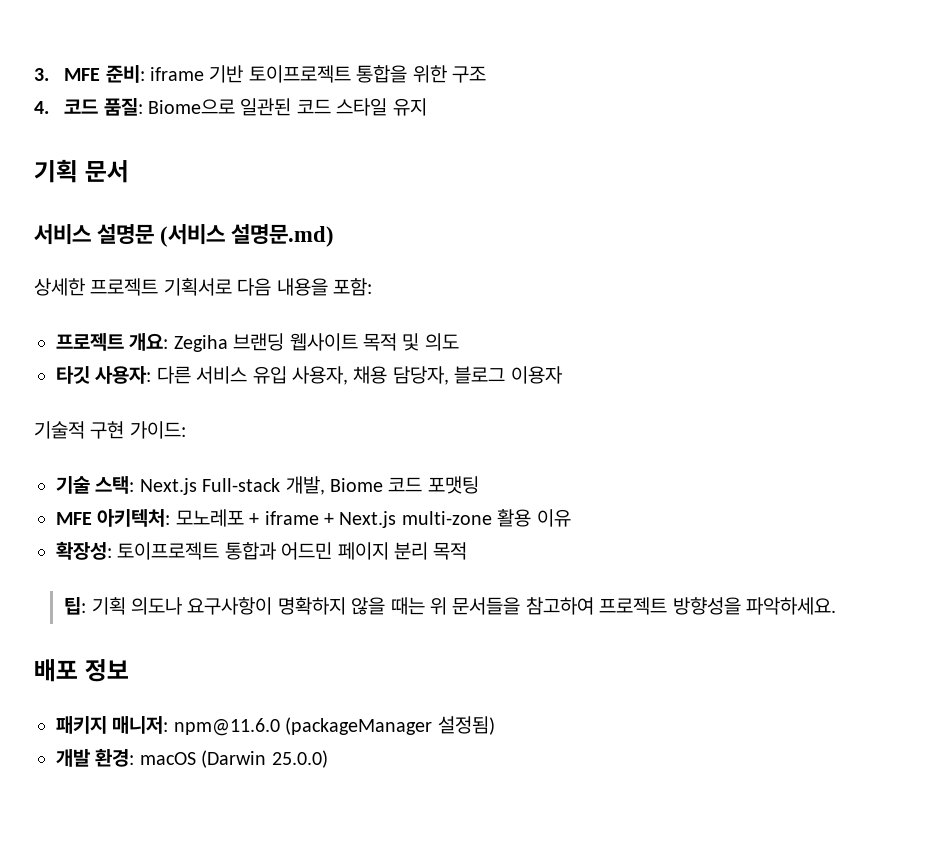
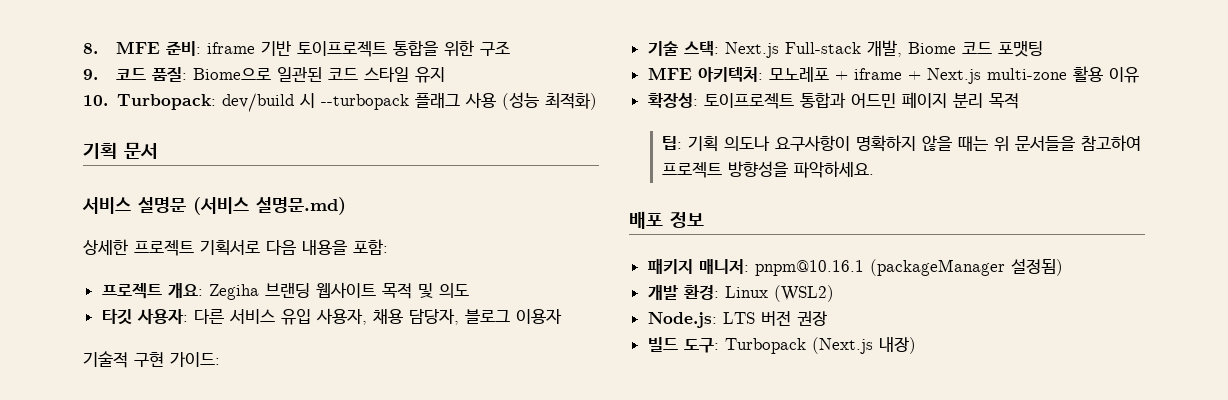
- 3. MFE 준비: iframe 기반 토이프로젝트 통합을 위한 구조
+ 8. MFE 준비: iframe 기반 토이프로젝트 통합을 위한 구조
- 4. 코드 품질: Biome으로 일관된 코드 스타일 유지
+ 9. 코드 품질: Biome으로 일관된 코드 스타일 유지
+ 10. Turbopack: dev/build 시 --turbopack 플래그 사용 (성능 최적화)
- 패키지 매니저: npm@11.6.0 (packageManager 설정됨)
+ 패키지 매니저: pnpm@10.16.1 (packageManager 설정됨)
- 개발 환경: macOS (Darwin 25.0.0)
+ 개발 환경: Linux (WSL2)
+ Node.js: LTS 버전 권장
+ 빌드 도구: Turbopack (Next.js 내장)

